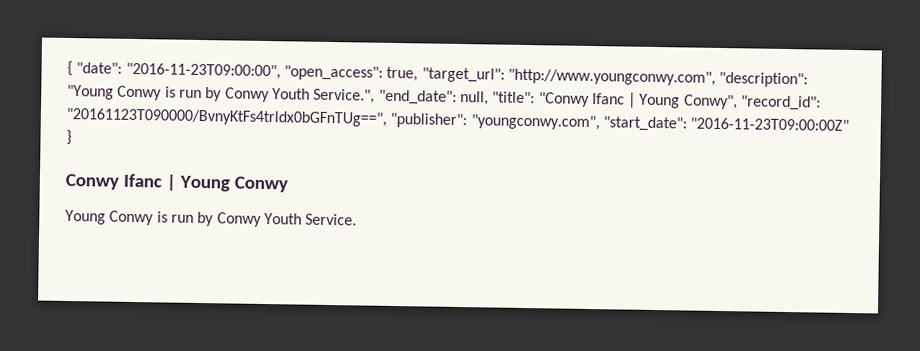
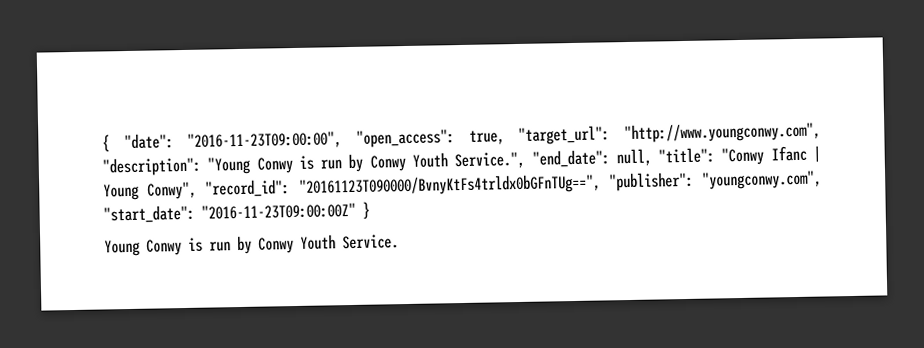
- Conwy Ifanc | Young Conwy

